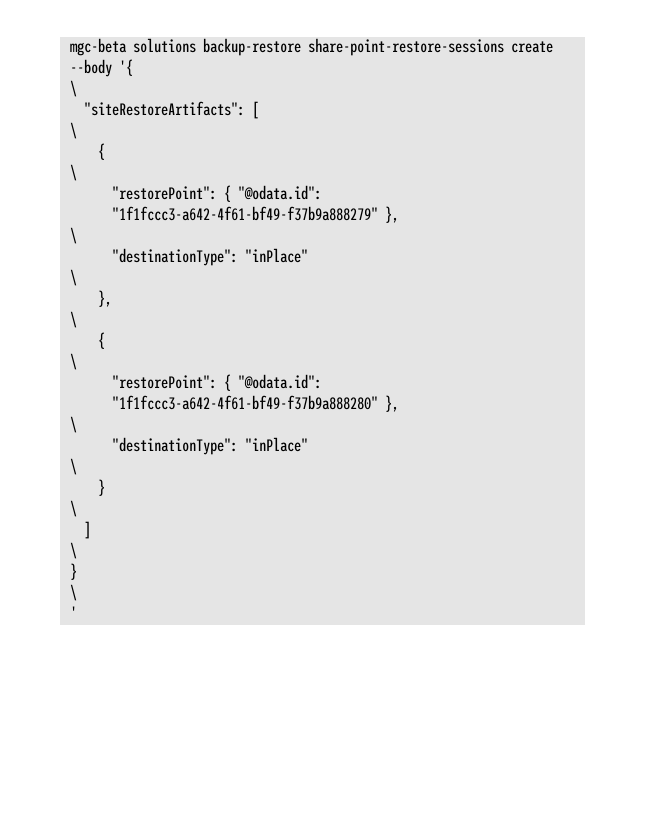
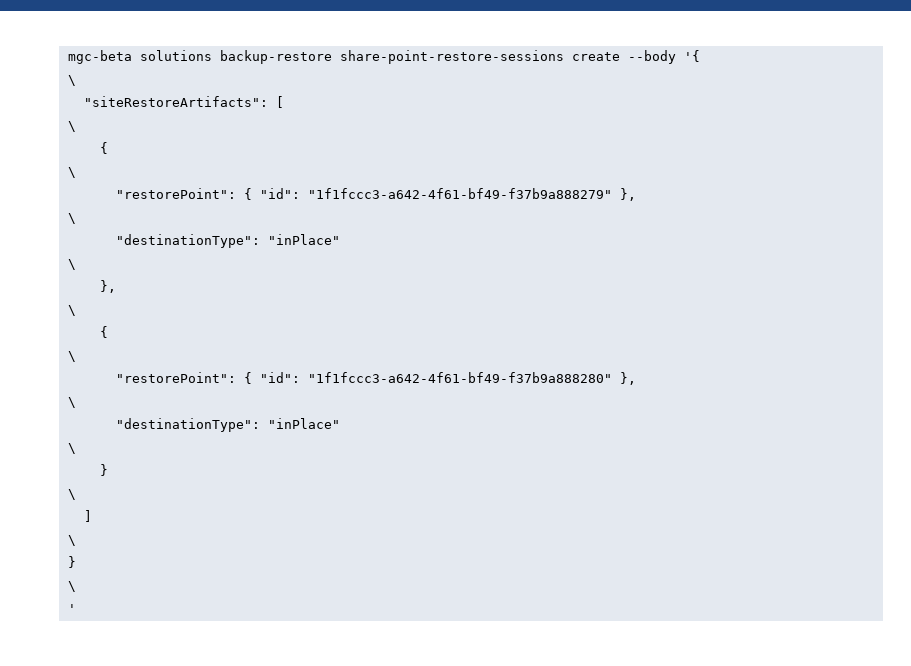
- "restorePoint": { "@odata.id": "1f1fccc3-a642-4f61-bf49-f37b9a888279" },
+ "restorePoint": { "id": "1f1fccc3-a642-4f61-bf49-f37b9a888279" },
- "restorePoint": { "@odata.id": "1f1fccc3-a642-4f61-bf49-f37b9a888280" },
+ "restorePoint": { "id": "1f1fccc3-a642-4f61-bf49-f37b9a888280" },

